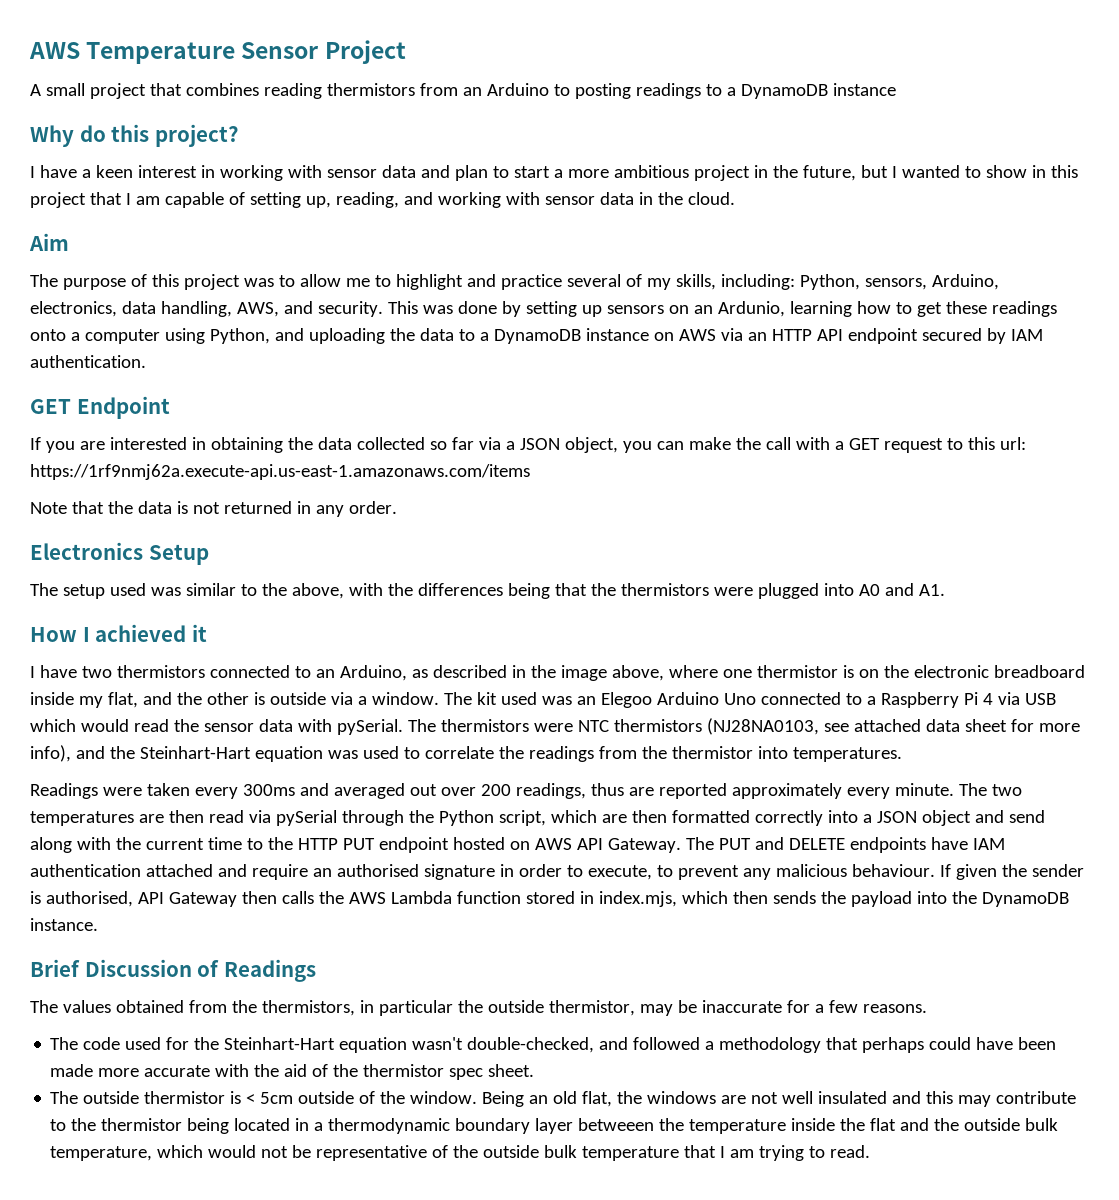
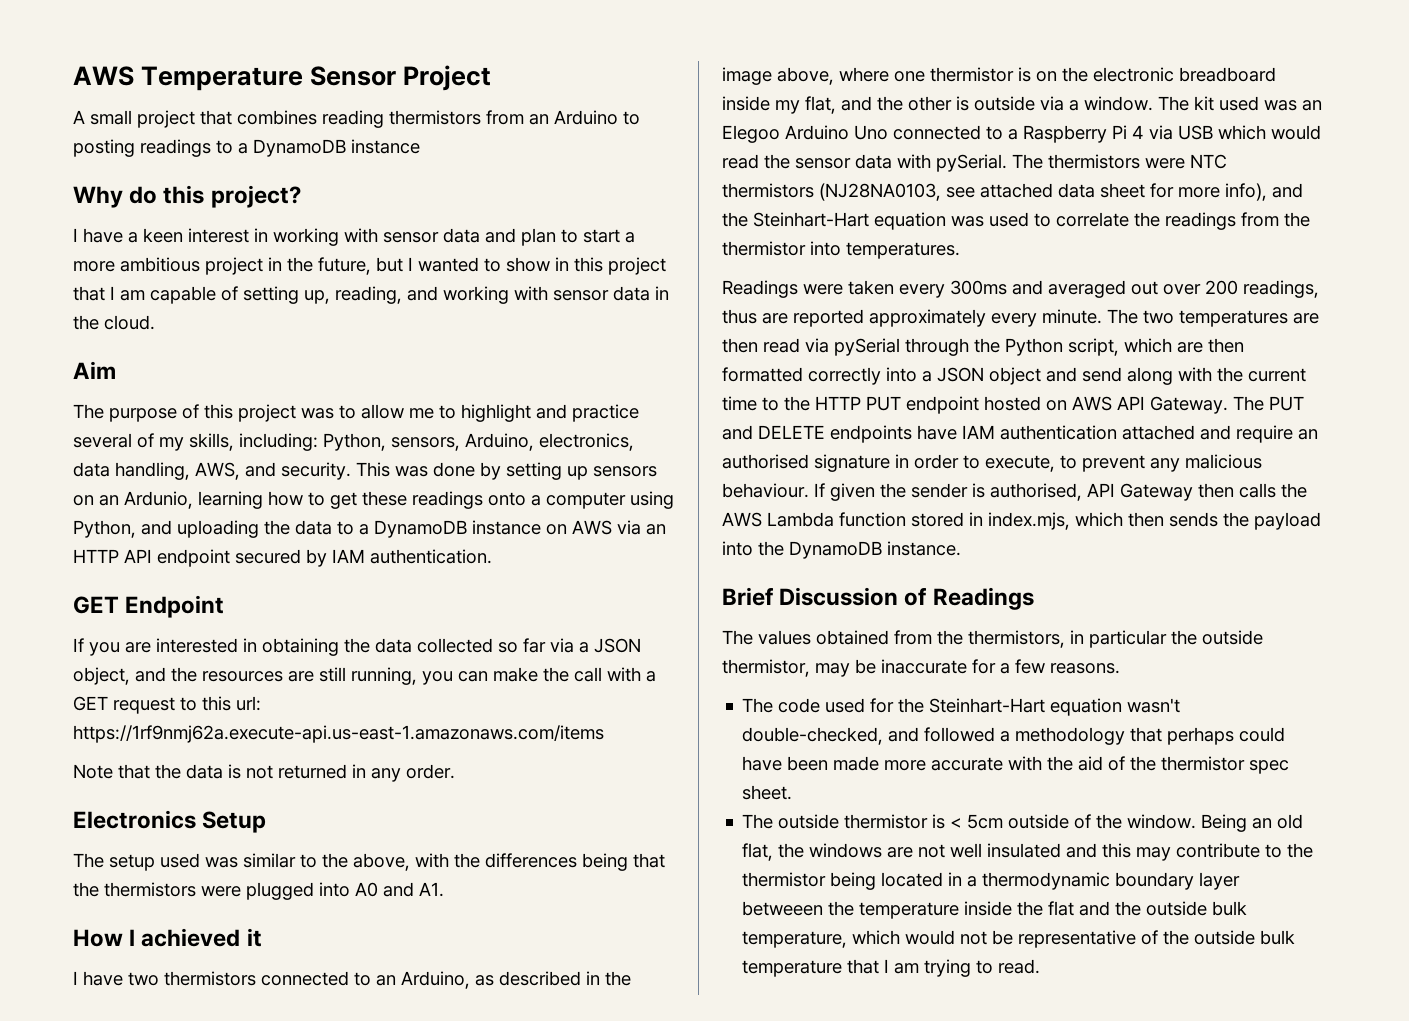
- If you are interested in obtaining the data collected so far via a JSON object, you can make the call with a GET request to this url: https://1rf9nmj62a.execute-api.us-east-1.amazonaws.com/items
+ If you are interested in obtaining the data collected so far via a JSON object, and the resources are still running, you can make the call with a GET request to this url: https://1rf9nmj62a.execute-api.us-east-1.amazonaws.com/items

